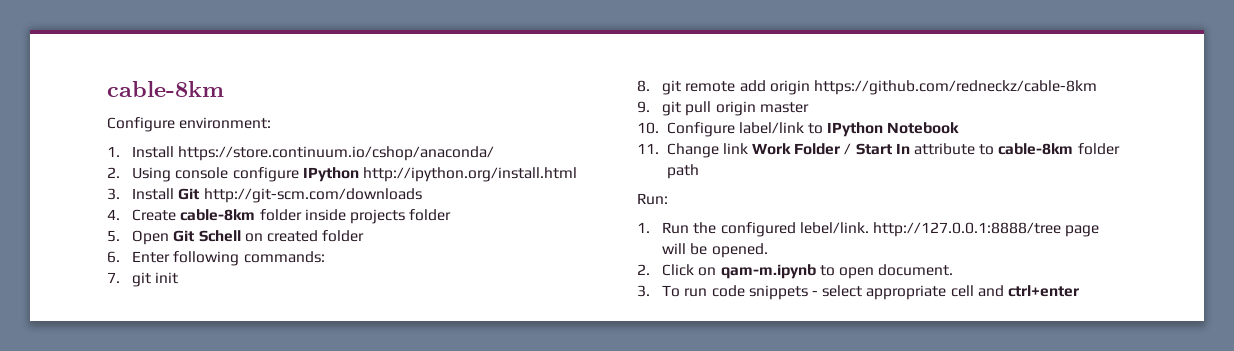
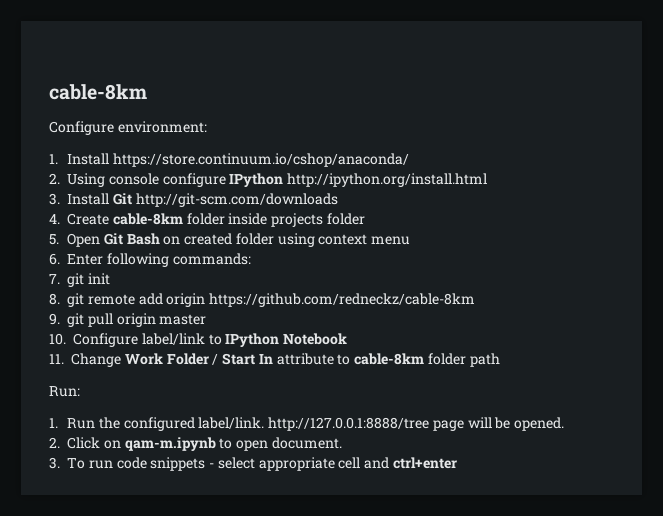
- 5. Open Git Schell on created folder
+ 5. Open Git Bash on created folder using context menu
- 11. Change link Work Folder / Start In attribute to cable-8km folder path
+ 11. Change Work Folder / Start In attribute to cable-8km folder path
- 1. Run the configured lebel/link. http://127.0.0.1:8888/tree page will be opened.
+ 1. Run the configured label/link. http://127.0.0.1:8888/tree page will be opened.

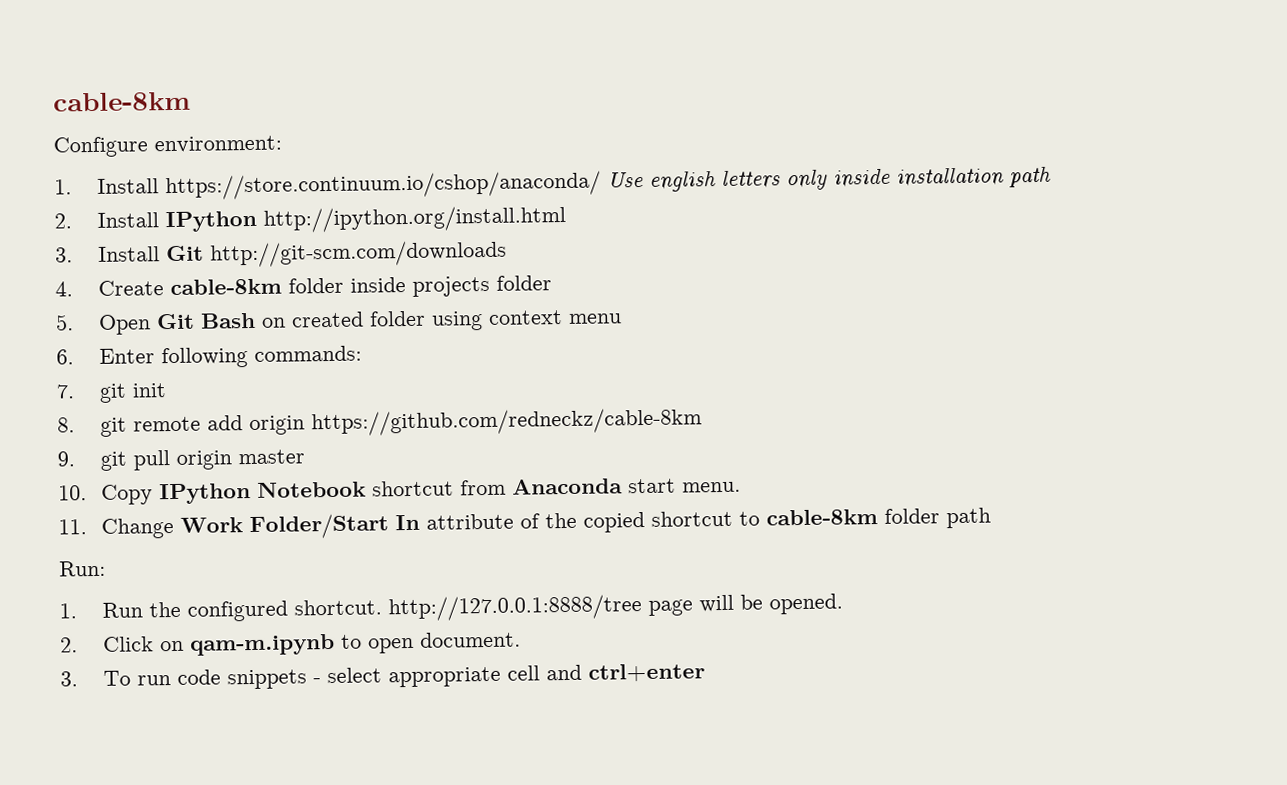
- 1. Install https://store.continuum.io/cshop/anaconda/
- 2. Using console configure IPython http://ipython.org/install.html
+ 1. Install https://store.continuum.io/cshop/anaconda/ Use english letters only inside installation path
+ 2. Install IPython http://ipython.org/install.html
- 10. Configure label/link to IPython Notebook
- 11. Change Work Folder / Start In attribute to cable-8km folder path
+ 10. Copy IPython Notebook shortcut from Anaconda start menu.
+ 11. Change Work Folder/Start In attribute of the copied shortcut to cable-8km folder path
- 1. Run the configured label/link. http://127.0.0.1:8888/tree page will be opened.
+ 1. Run the configured shortcut. http://127.0.0.1:8888/tree page will be opened.

